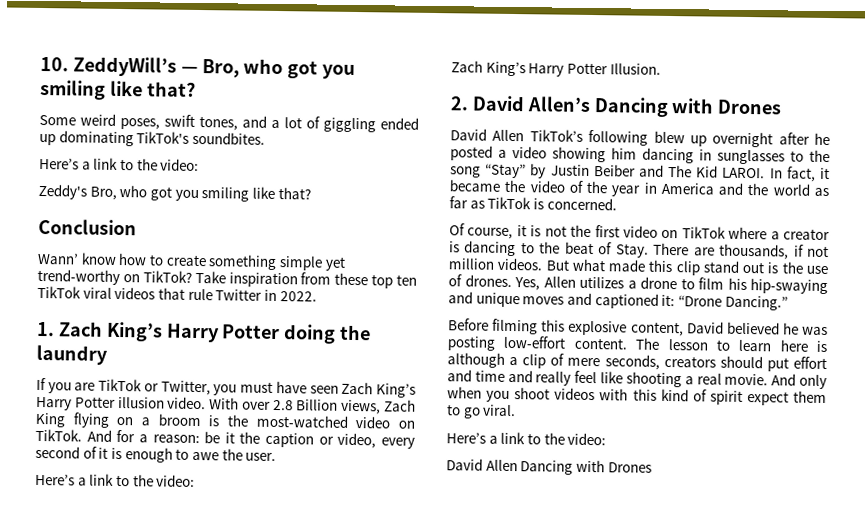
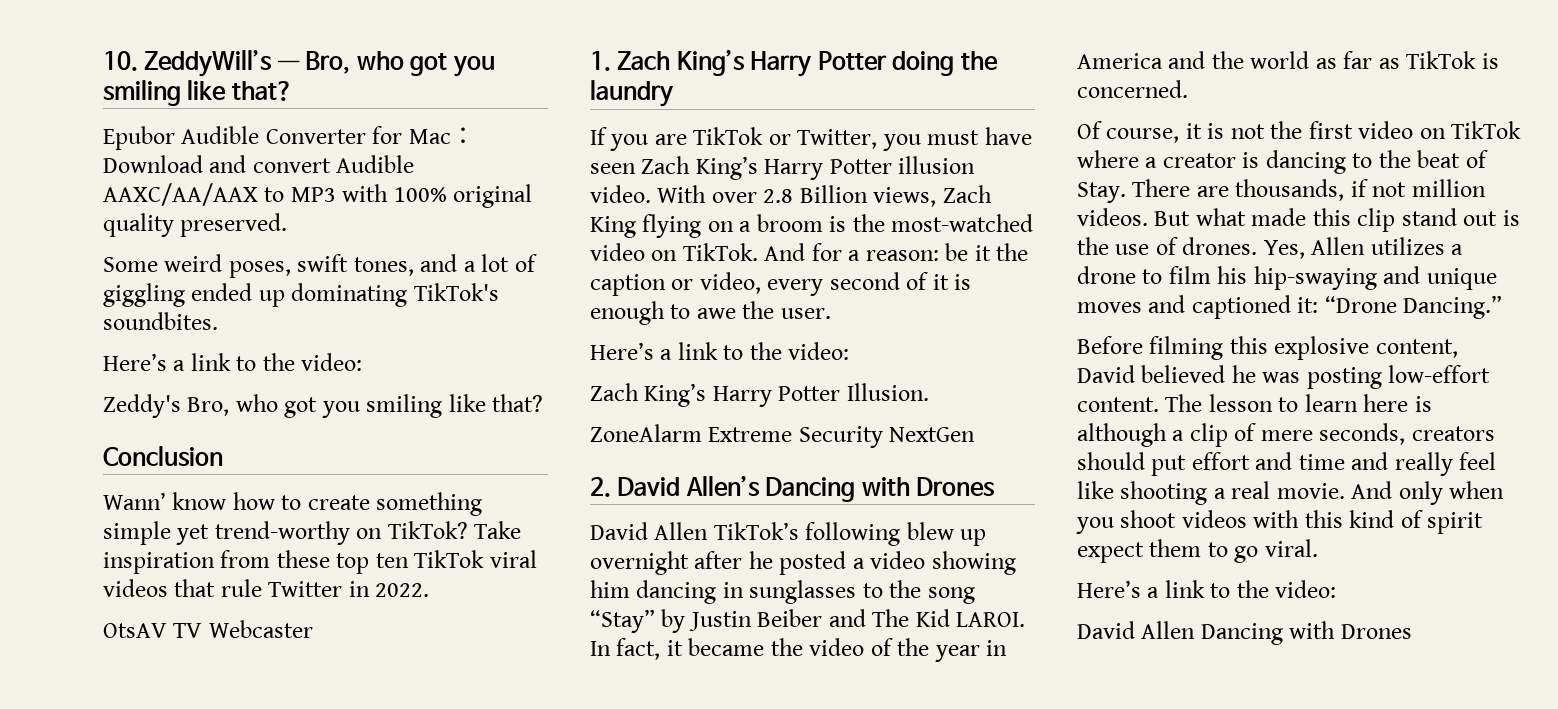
+ Epubor Audible Converter for Mac：Download and convert Audible AAXC/AA/AAX to MP3 with 100% original quality preserved.
+ OtsAV TV Webcaster
+ ZoneAlarm Extreme Security NextGen

